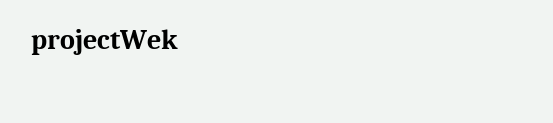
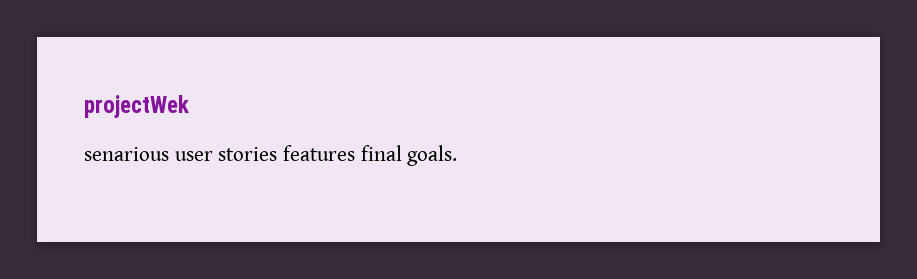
+ senarious user stories features final goals.

